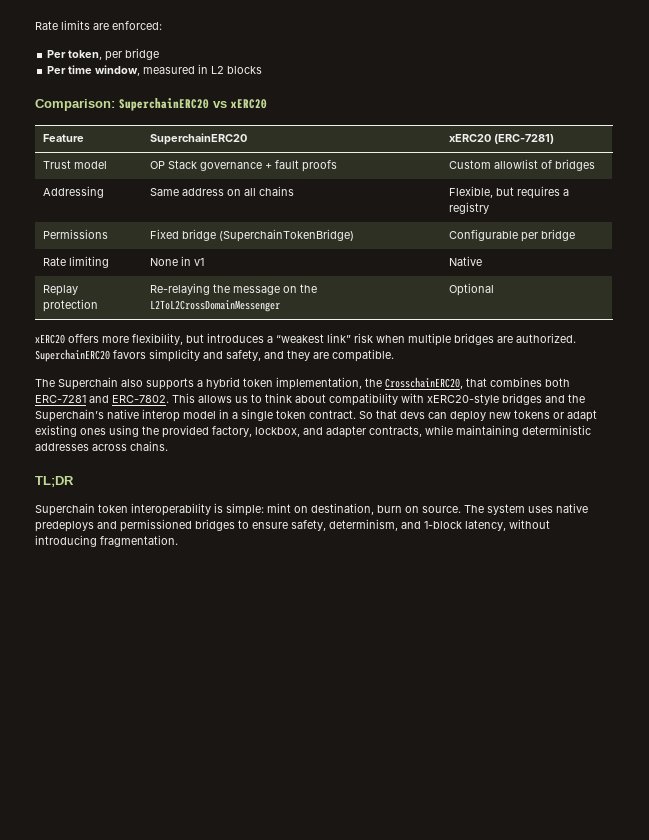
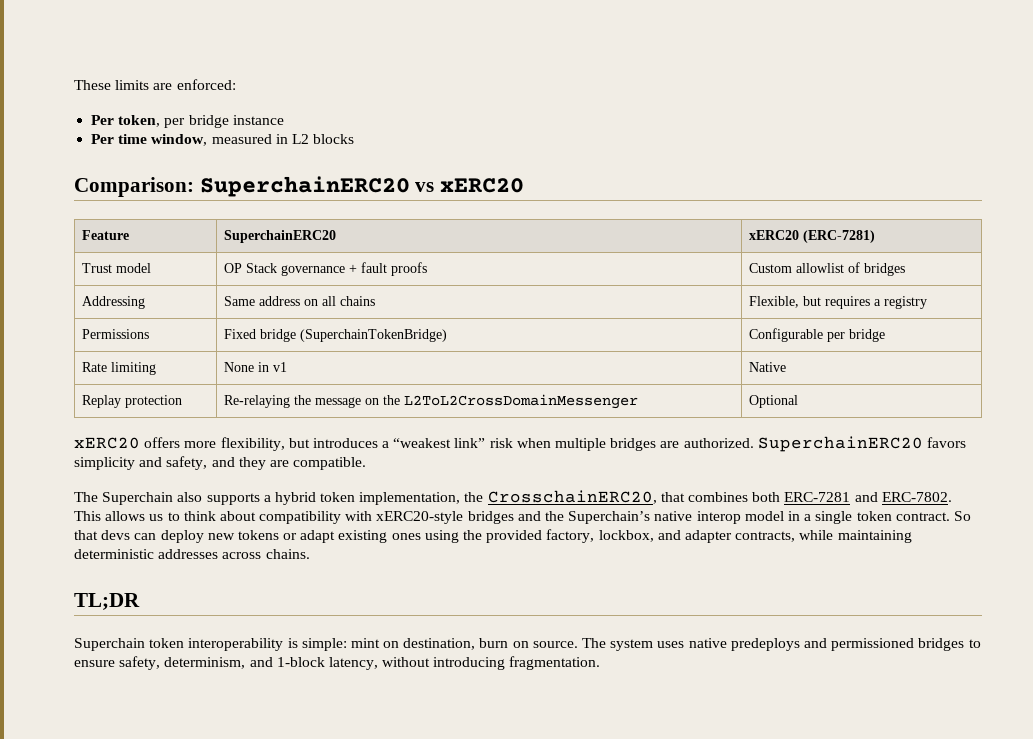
- Rate limits are enforced:
+ These limits are enforced:
- Per token, per bridge
+ Per token, per bridge instance

